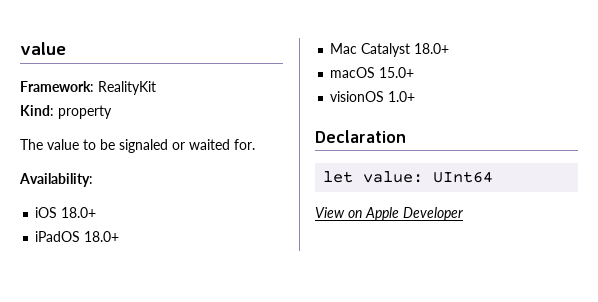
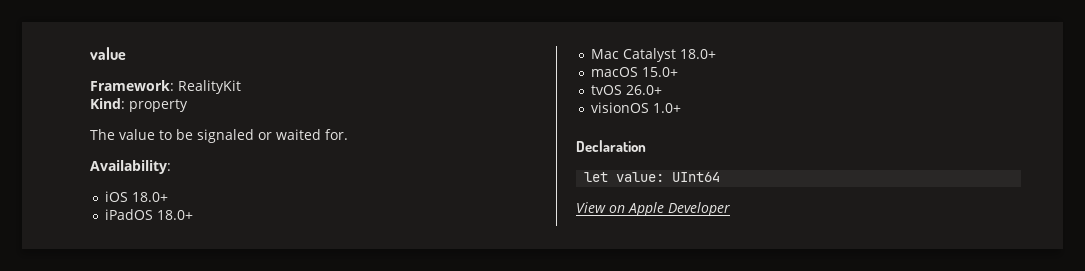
+ tvOS 26.0+

